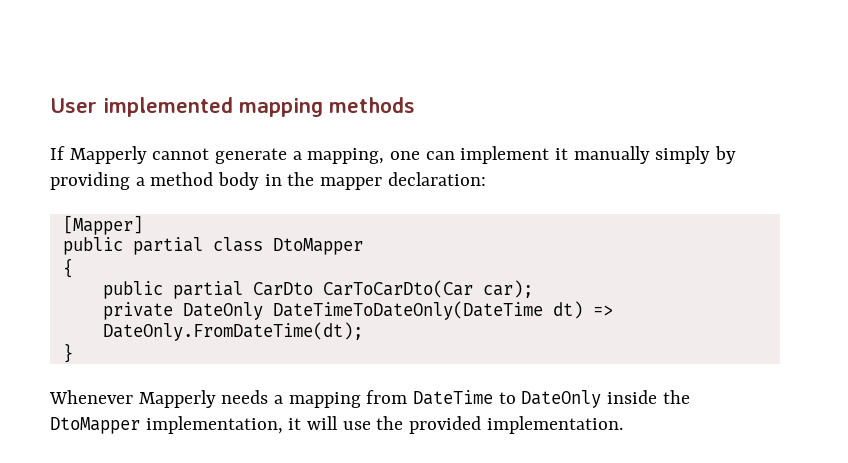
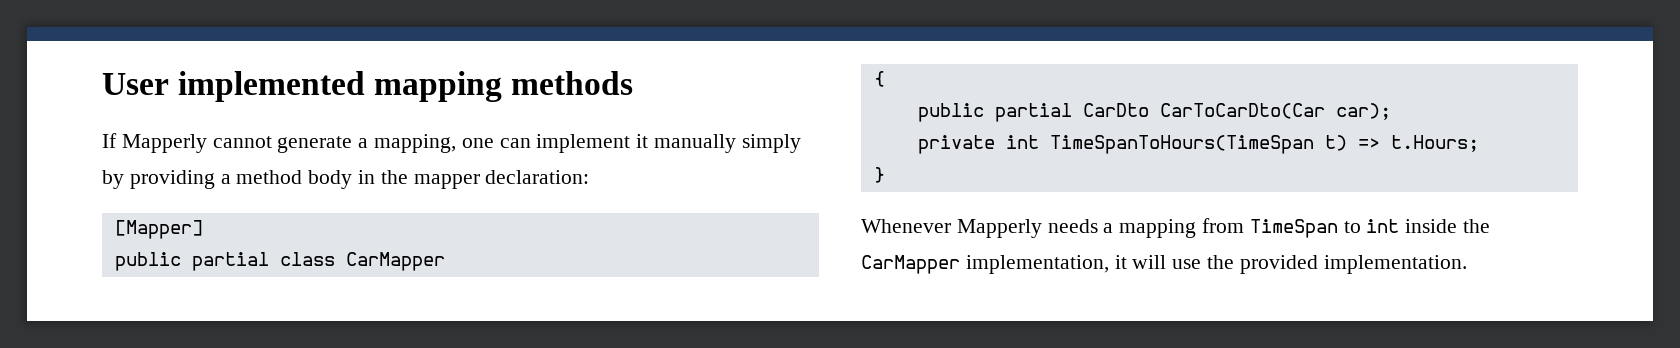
- public partial class DtoMapper
+ public partial class CarMapper
- private DateOnly DateTimeToDateOnly(DateTime dt) => DateOnly.FromDateTime(dt);
+ private int TimeSpanToHours(TimeSpan t) => t.Hours;
- Whenever Mapperly needs a mapping from DateTime to DateOnly inside the DtoMapper implementation, it will use the provided implementation.
+ Whenever Mapperly needs a mapping from TimeSpan to int inside the CarMapper implementation, it will use the provided implementation.

